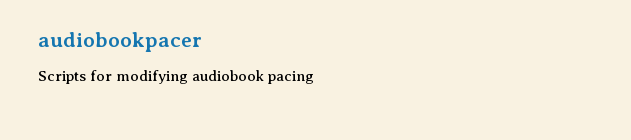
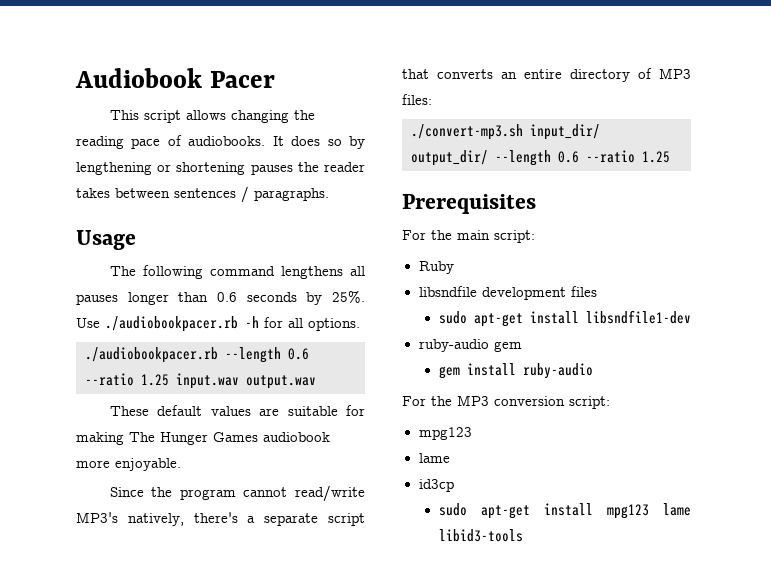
- audiobookpacer
- Scripts for modifying audiobook pacing
+ Audiobook Pacer
+ This script allows changing the reading pace of audiobooks. It does so by lengthening or shortening pauses the reader takes between sentences / paragraphs.
+ Usage
+ The following command lengthens all pauses longer than 0.6 seconds by 25%. Use ./audiobookpacer.rb -h for all options.
+ ./audiobookpacer.rb --length 0.6 --ratio 1.25 input.wav output.wav
+ These default values are suitable for making The Hunger Games audiobook more enjoyable.
+ Since the program cannot read/write MP3's natively, there's a separate script that converts an entire directory of MP3 files:
+ ./convert-mp3.sh input_dir/ output_dir/ --length 0.6 --ratio 1.25
+ Prerequisites
+ For the main script:
+ Ruby
+ libsndfile development files
+ sudo apt-get install libsndfile1-dev
+ ruby-audio gem
+ gem install ruby-audio
+ For the MP3 conversion script:
+ mpg123
+ lame
+ id3cp
+ sudo apt-get install mpg123 lame libid3-tools

